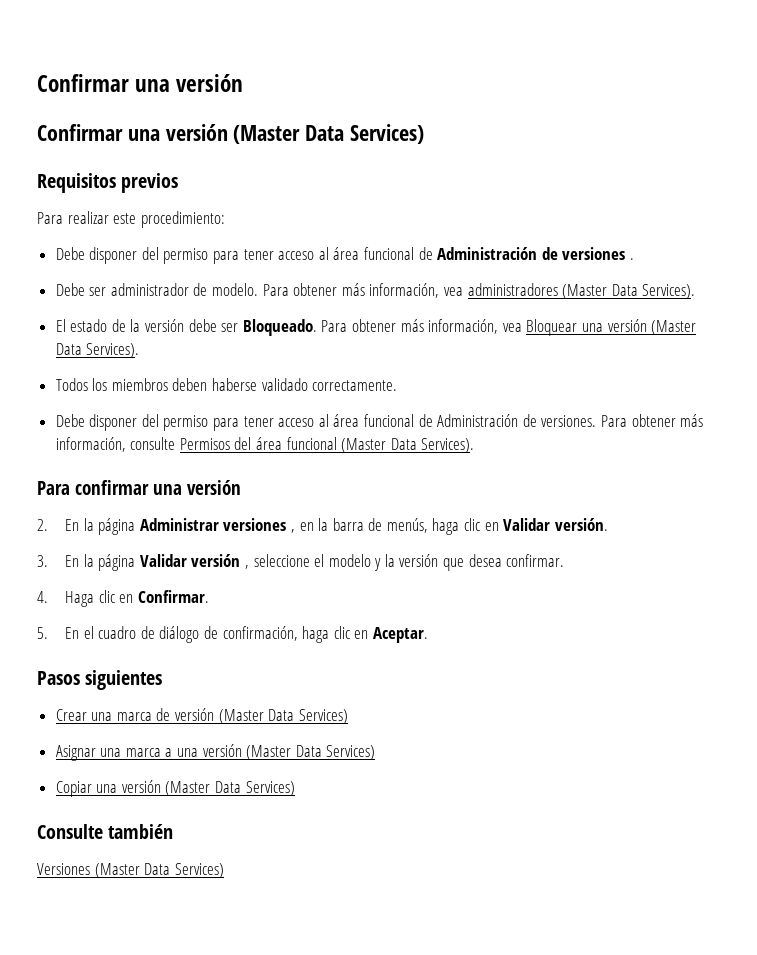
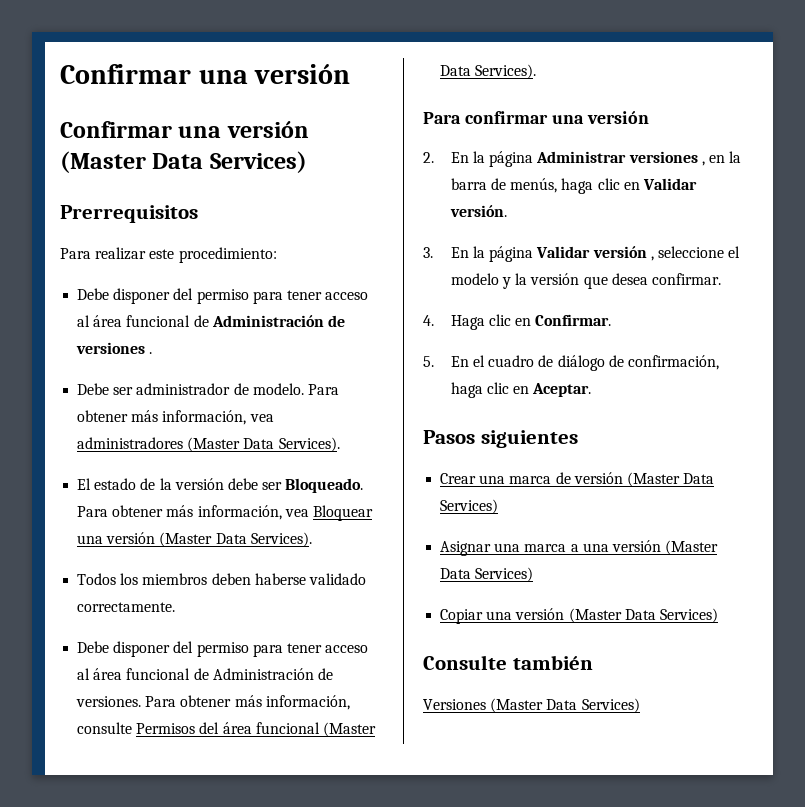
- Requisitos previos
+ Prerrequisitos

